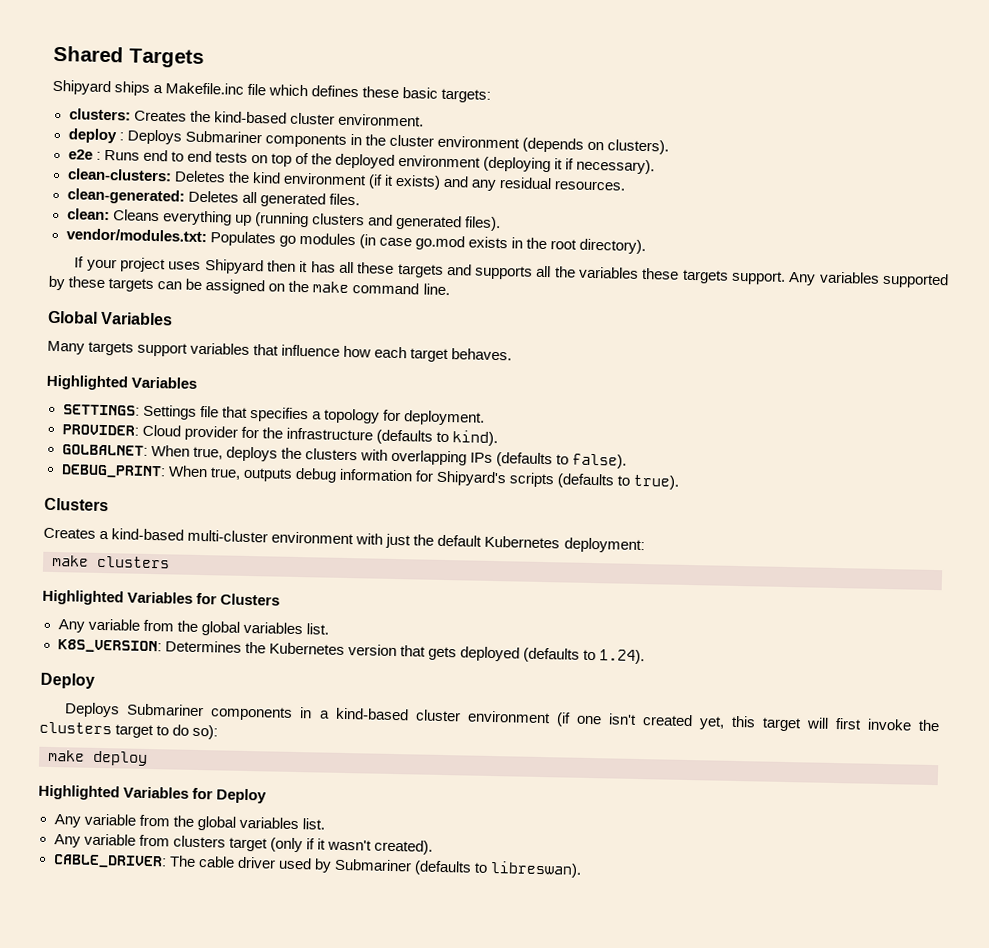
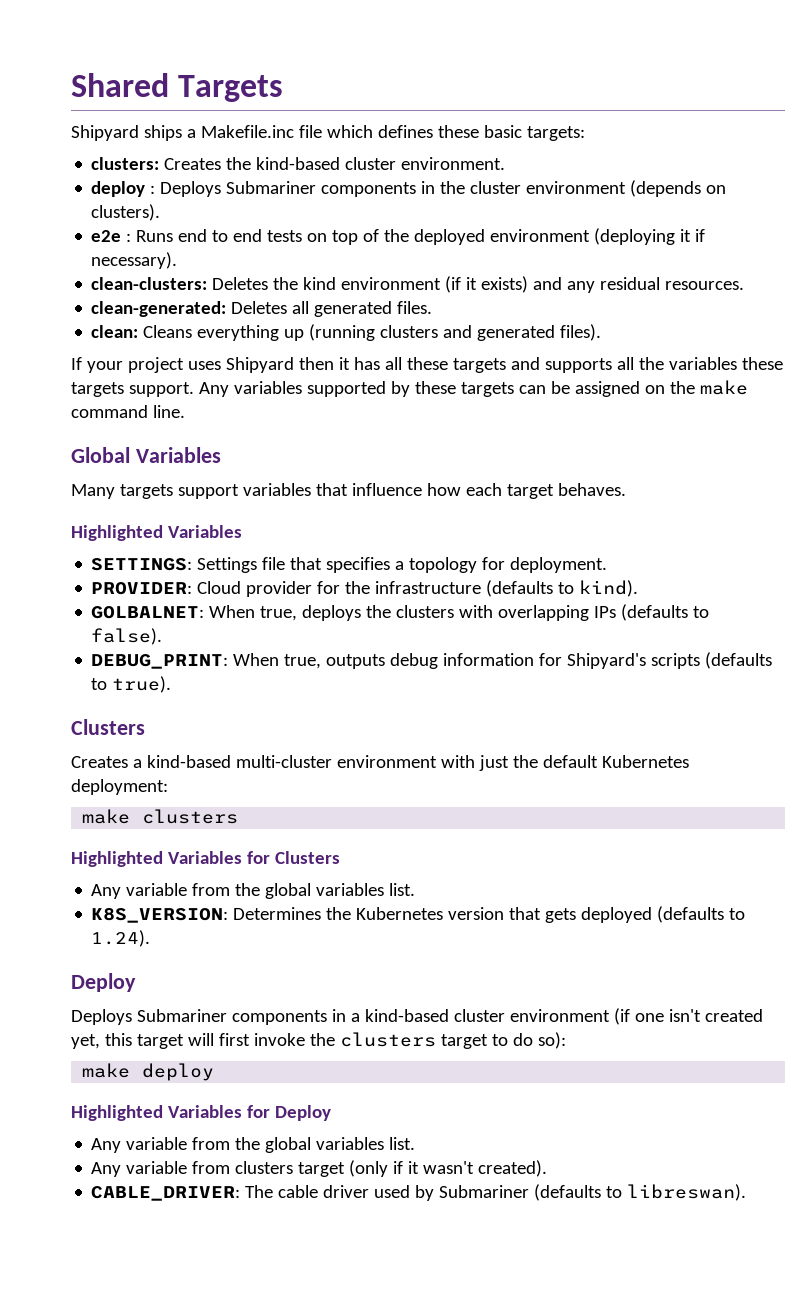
- vendor/modules.txt: Populates go modules (in case go.mod exists in the root directory).

